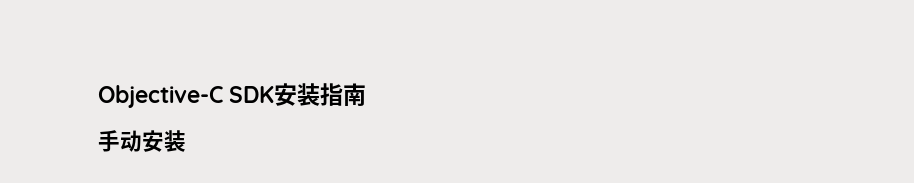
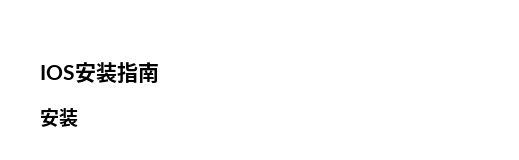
- Objective-C SDK安装指南
- 手动安装
+ IOS安装指南
+ 安装

